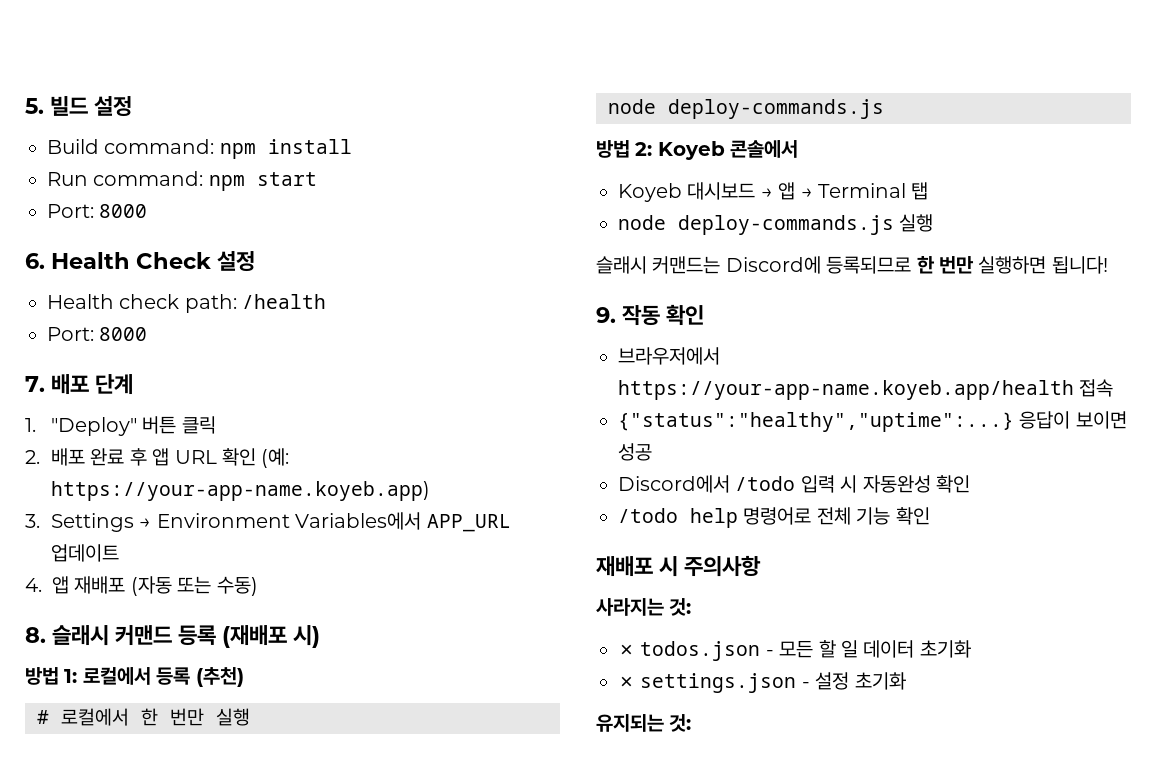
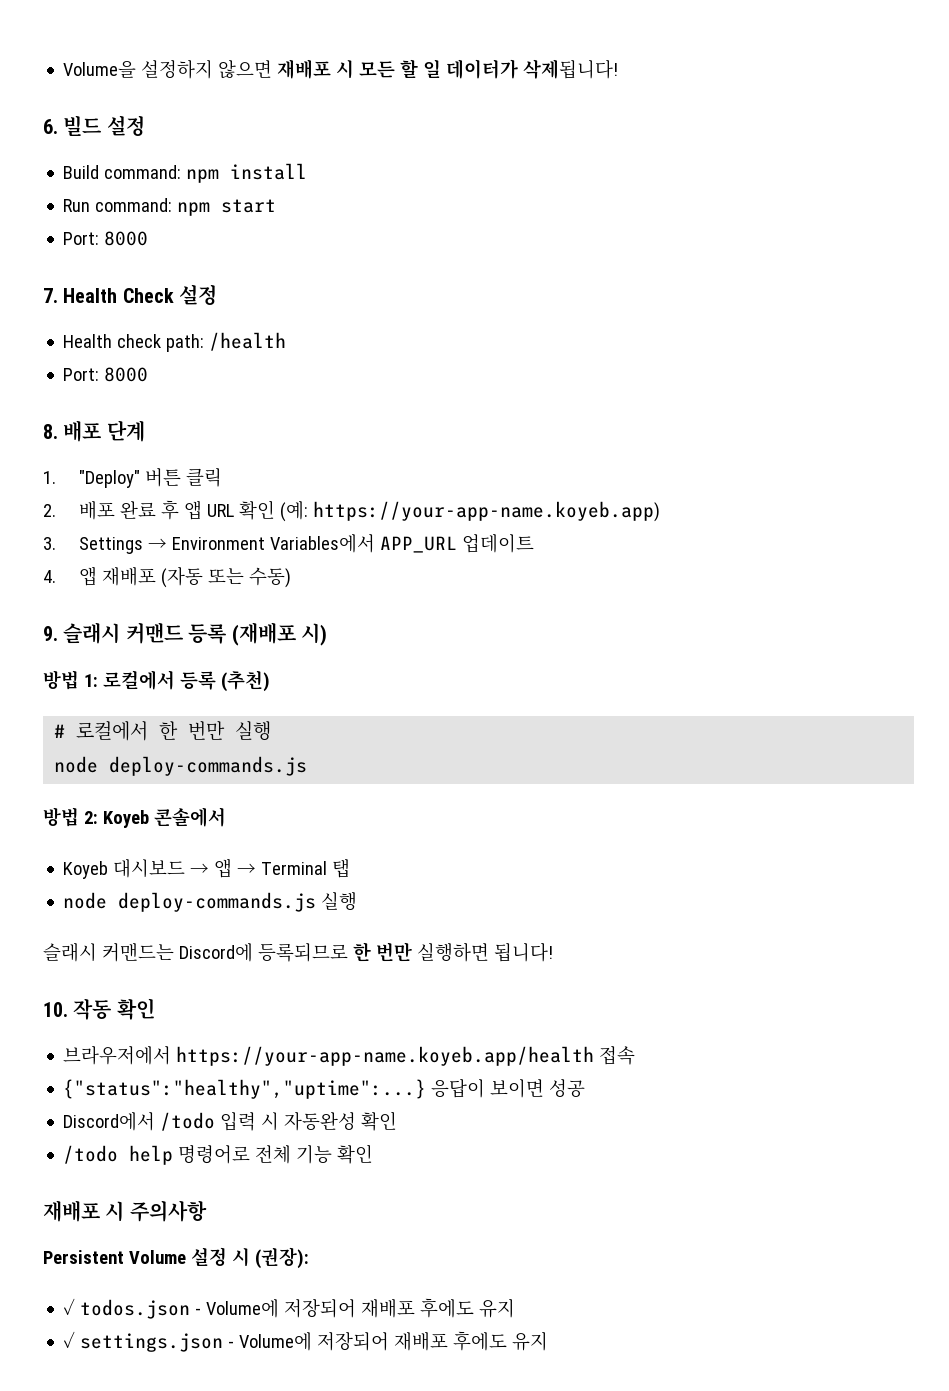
- 5. 빌드 설정
+ Volume을 설정하지 않으면 재배포 시 모든 할 일 데이터가 삭제됩니다!
+ 6. 빌드 설정
- 6. Health Check 설정
+ 7. Health Check 설정
- 7. 배포 단계
+ 8. 배포 단계
- 8. 슬래시 커맨드 등록 (재배포 시)
+ 9. 슬래시 커맨드 등록 (재배포 시)
- 9. 작동 확인
+ 10. 작동 확인
- 사라지는 것:
- ✗ todos.json - 모든 할 일 데이터 초기화
- ✗ settings.json - 설정 초기화
- 유지되는 것:
+ Persistent Volume 설정 시 (권장):
+ ✓ todos.json - Volume에 저장되어 재배포 후에도 유지
+ ✓ settings.json - Volume에 저장되어 재배포 후에도 유지

